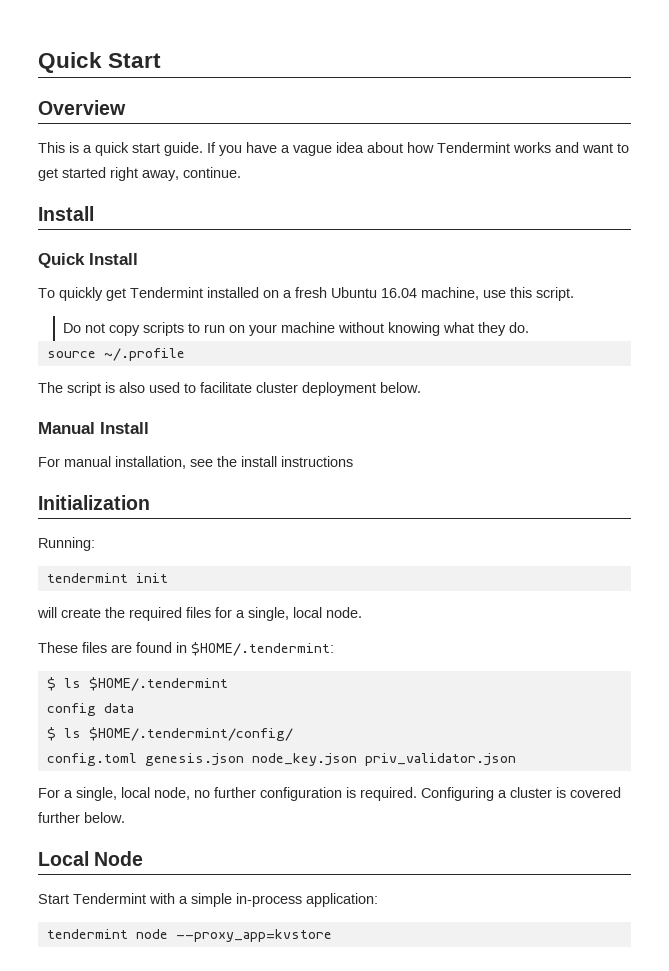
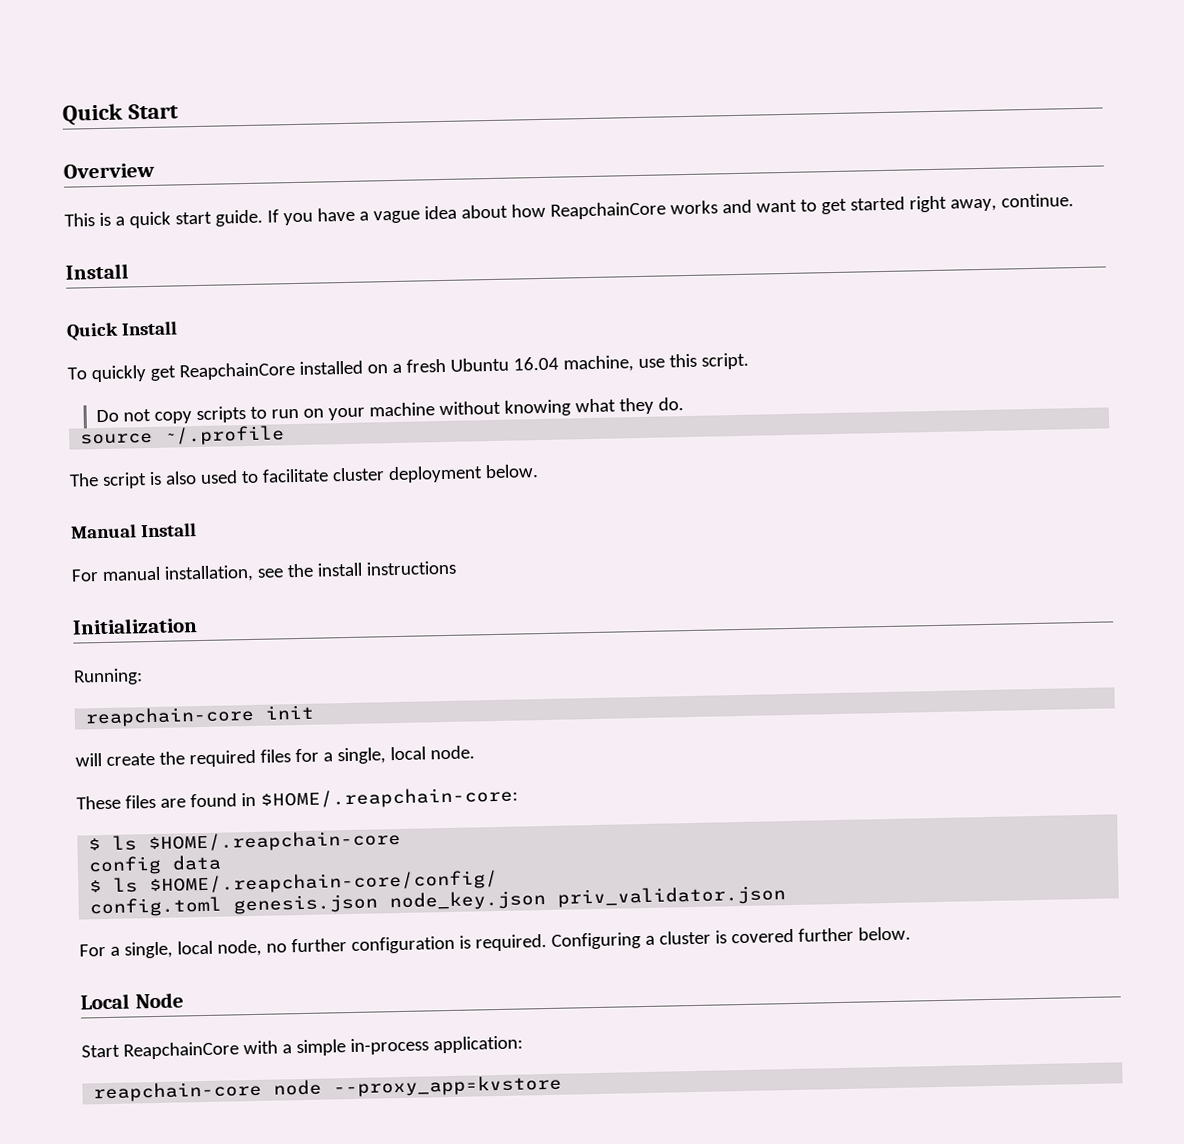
- If you have a vague idea about how Tendermint works and want to get started right away, continue.
+ If you have a vague idea about how ReapchainCore works and want to get started right away, continue.
- To quickly get Tendermint installed on a fresh Ubuntu 16.04 machine, use this script.
+ To quickly get ReapchainCore installed on a fresh Ubuntu 16.04 machine, use this script.
- tendermint init
+ reapchain-core init
- These files are found in $HOME/.tendermint:
- $ ls $HOME/.tendermint
+ These files are found in $HOME/.reapchain-core:
+ $ ls $HOME/.reapchain-core
- $ ls $HOME/.tendermint/config/
+ $ ls $HOME/.reapchain-core/config/
- Start Tendermint with a simple in-process application:
+ Start ReapchainCore with a simple in-process application:
- tendermint node --proxy_app=kvstore
+ reapchain-core node --proxy_app=kvstore

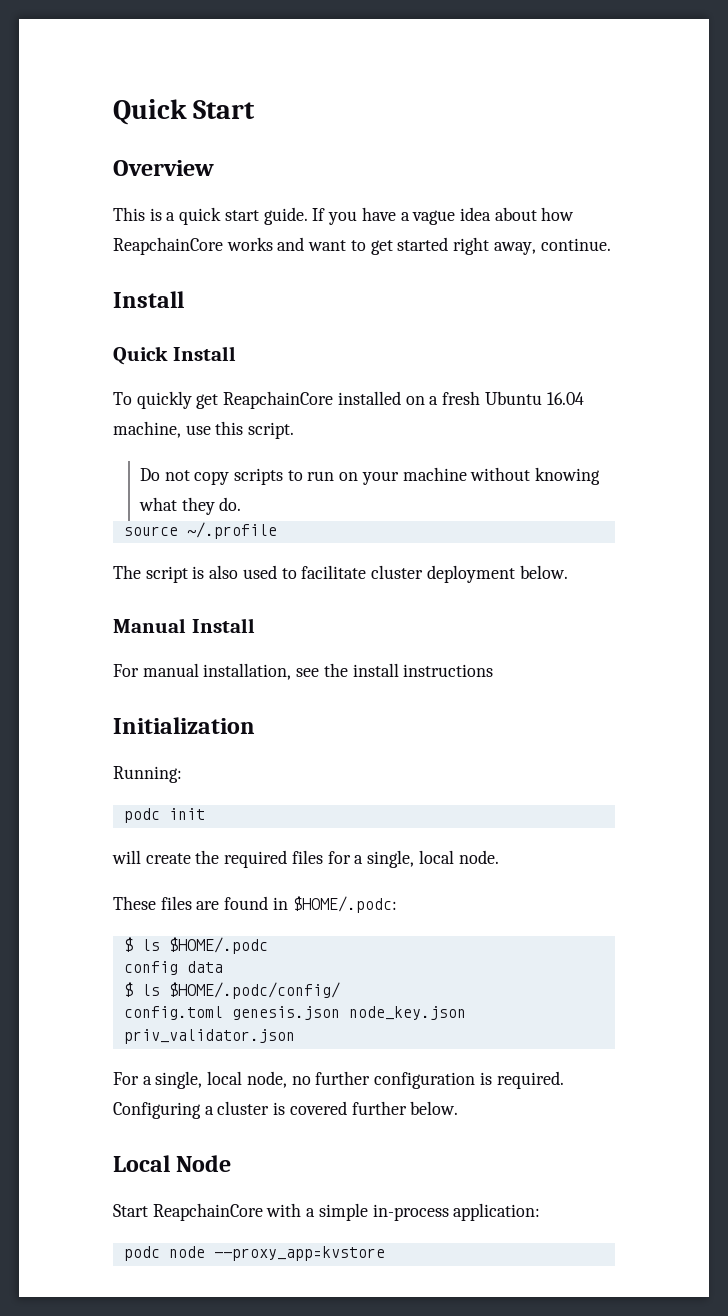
- reapchain-core init
+ podc init
- These files are found in $HOME/.reapchain-core:
- $ ls $HOME/.reapchain-core
+ These files are found in $HOME/.podc:
+ $ ls $HOME/.podc
- $ ls $HOME/.reapchain-core/config/
+ $ ls $HOME/.podc/config/
- reapchain-core node --proxy_app=kvstore
+ podc node --proxy_app=kvstore

